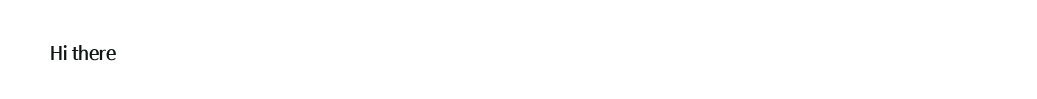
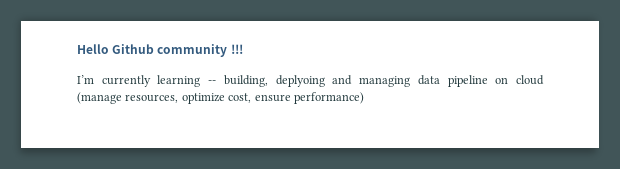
- Hi there
+ Hello Github community !!!
+ I’m currently learning -- building, deplyoing and managing data pipeline on cloud (manage resources, optimize cost, ensure performance)

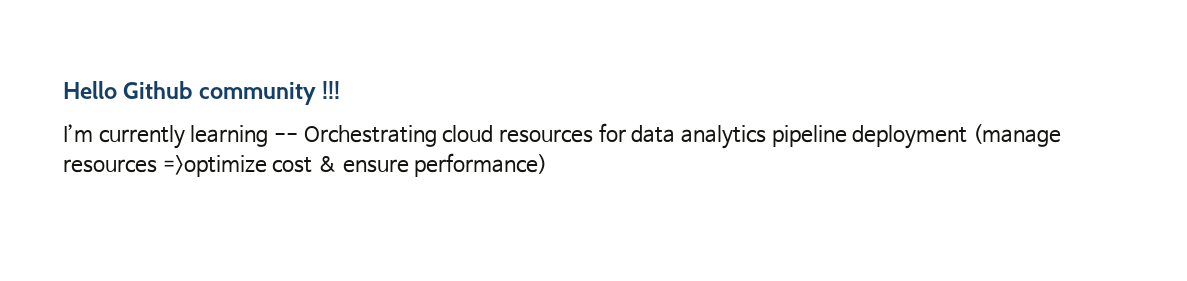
- I’m currently learning -- building, deplyoing and managing data pipeline on cloud (manage resources, optimize cost, ensure performance)
+ I’m currently learning -- Orchestrating cloud resources for data analytics pipeline deployment (manage resources =>optimize cost & ensure performance)

